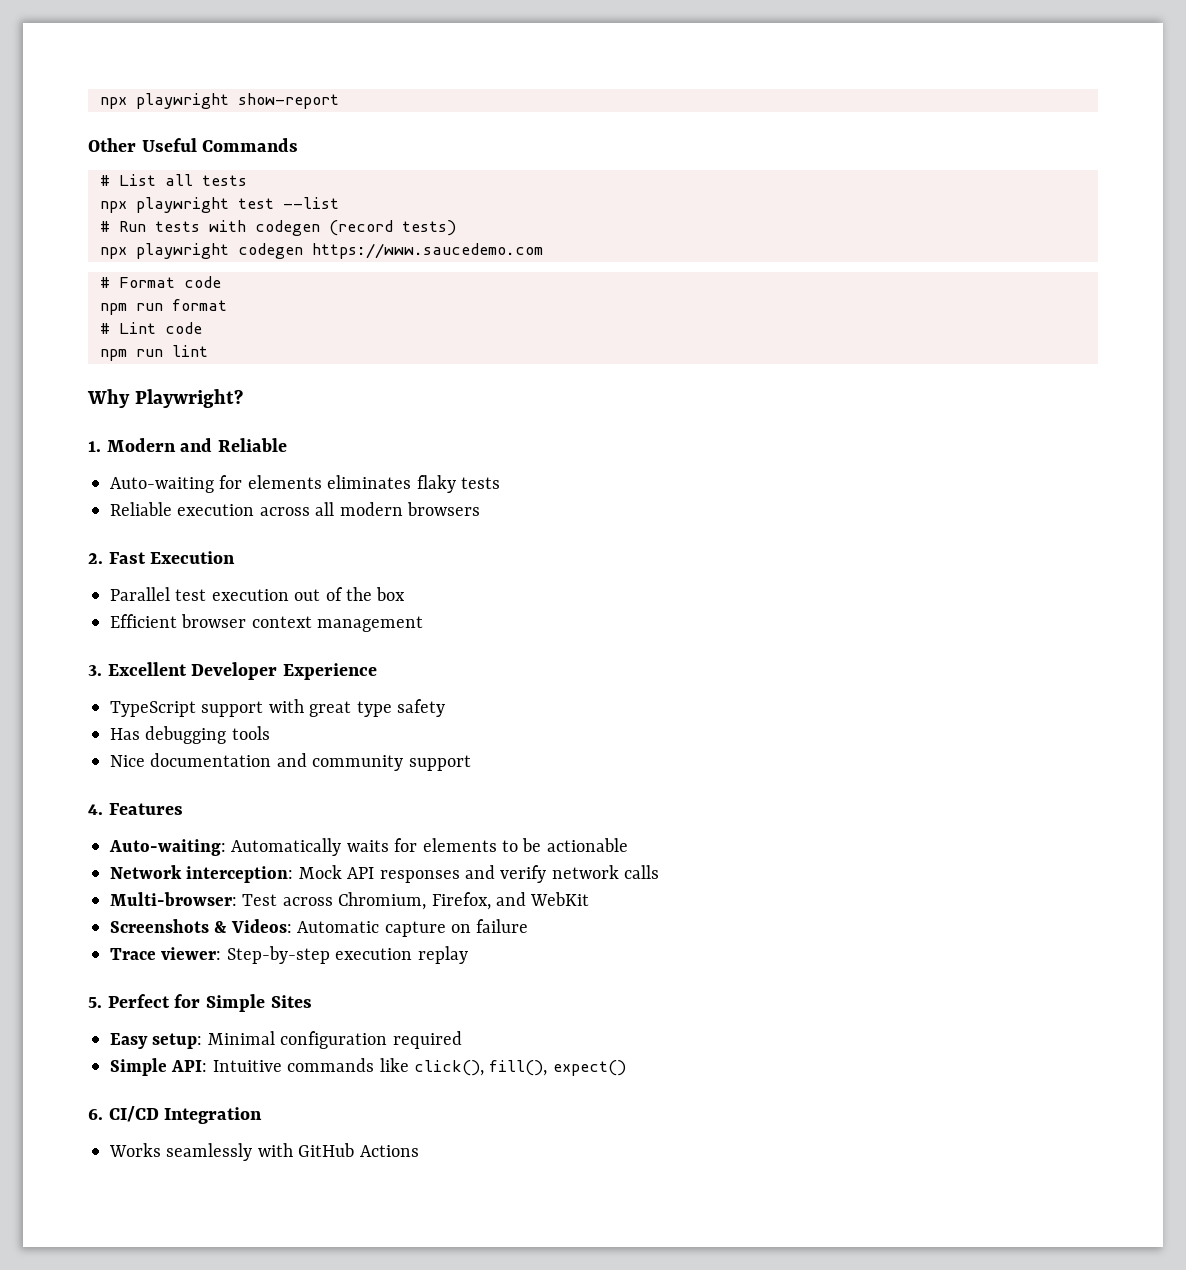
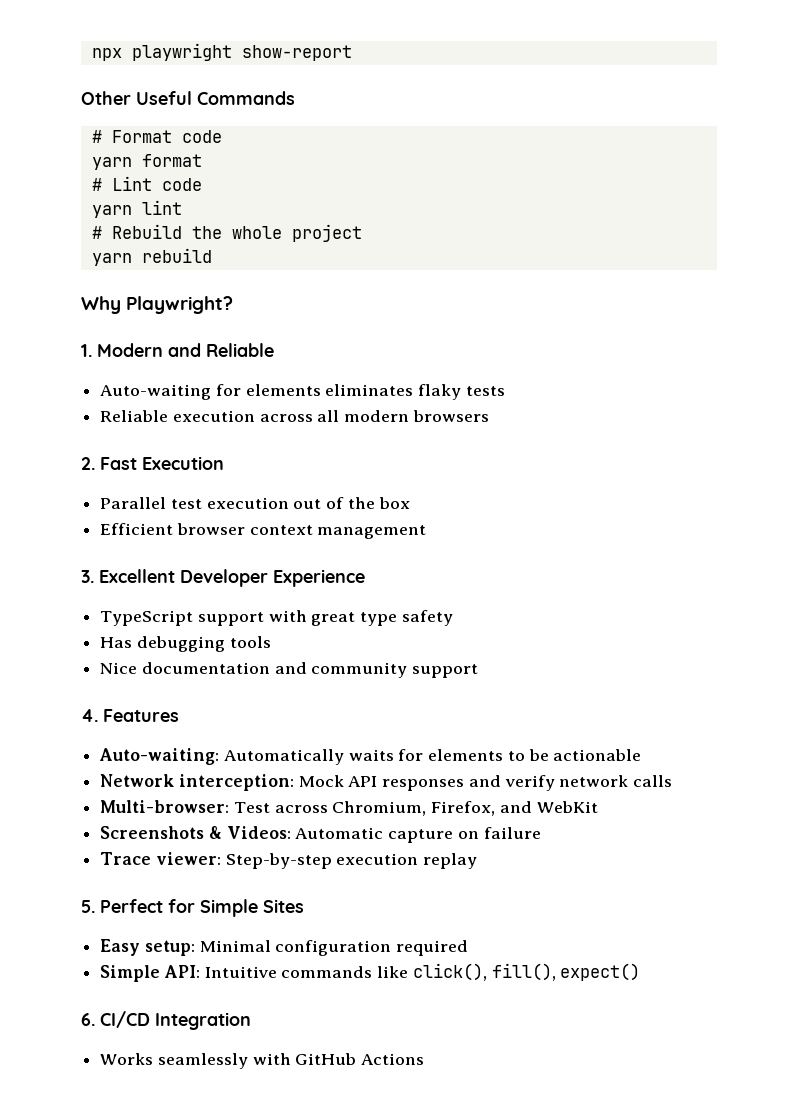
- # List all tests
- npx playwright test --list
- # Run tests with codegen (record tests)
- npx playwright codegen https://www.saucedemo.com
- npm run format
+ yarn format
- npm run lint
+ yarn lint
+ # Rebuild the whole project
+ yarn rebuild

